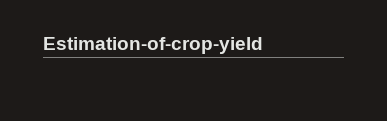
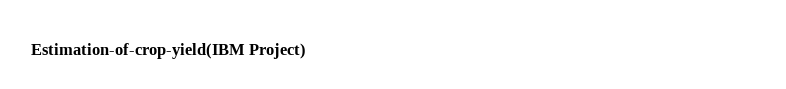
- Estimation-of-crop-yield
+ Estimation-of-crop-yield(IBM Project)

